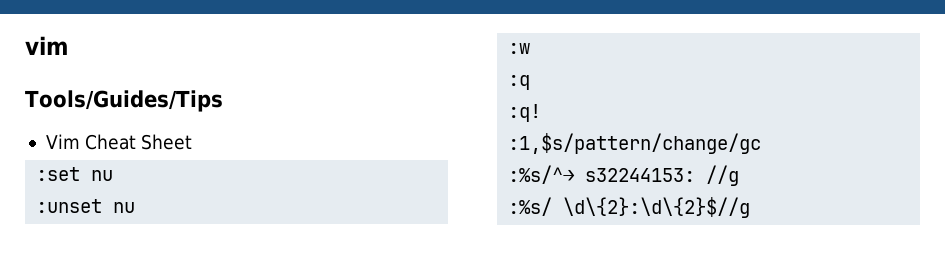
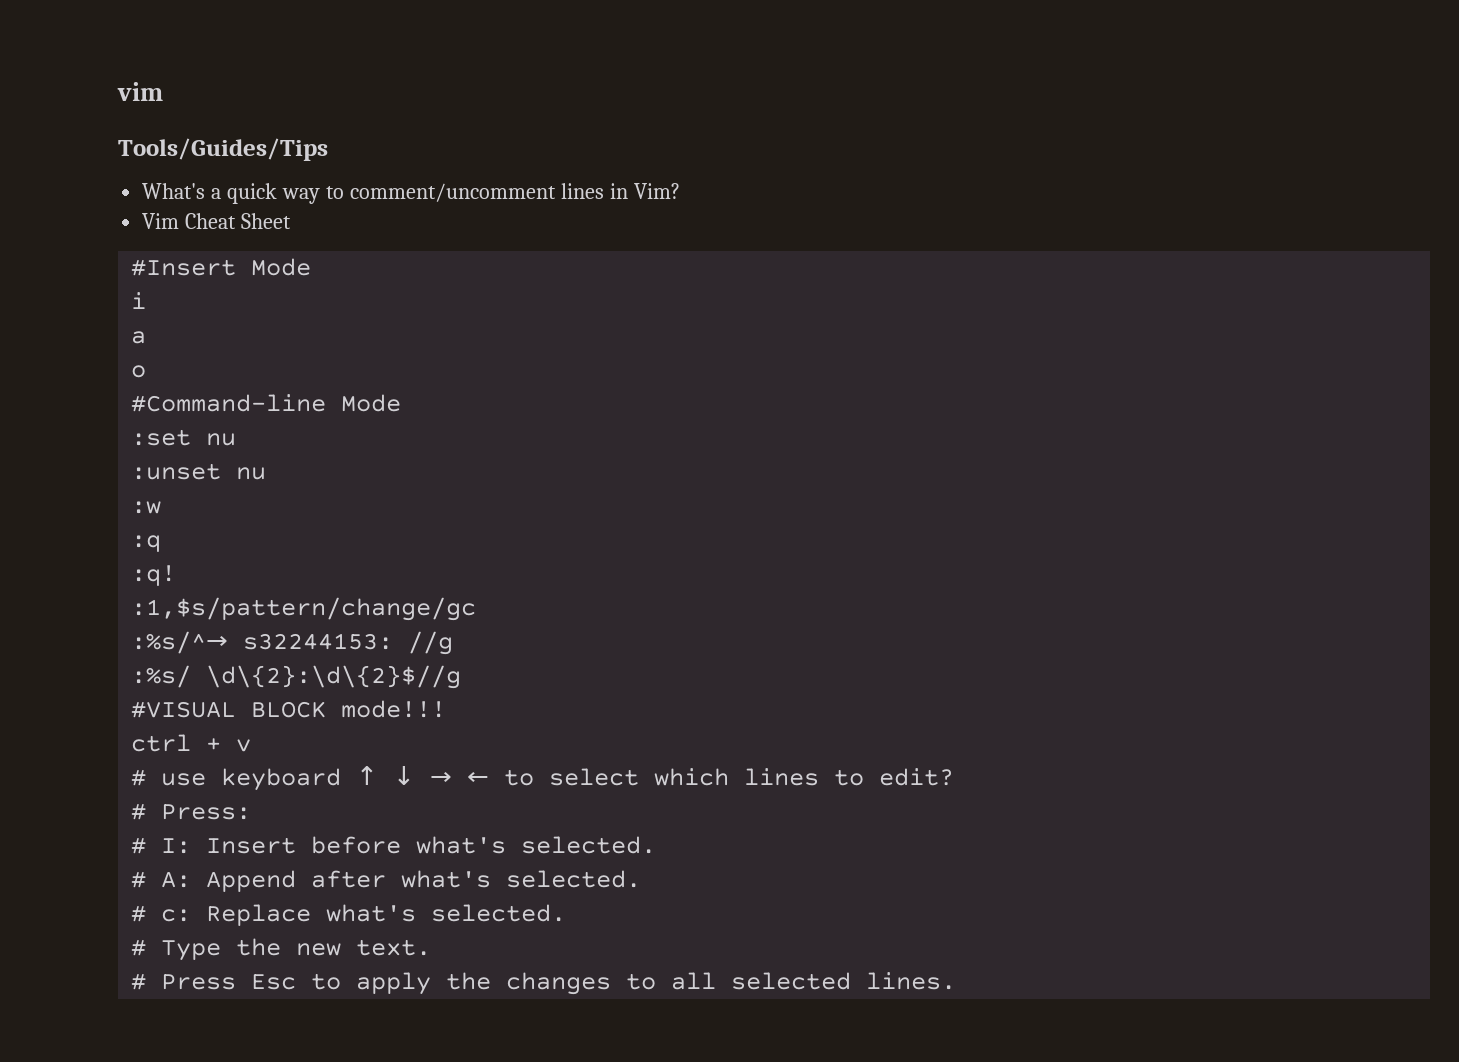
+ What's a quick way to comment/uncomment lines in Vim?
  Vim Cheat Sheet
+ #Insert Mode
+ i
+ a
+ o
+ #Command-line Mode
+ #VISUAL BLOCK mode!!!
+ ctrl + v
+ # use keyboard ↑ ↓ → ← to select which lines to edit?
+ # Press:
+ # I: Insert before what's selected.
+ # A: Append after what's selected.
+ # c: Replace what's selected.
+ # Type the new text.
+ # Press Esc to apply the changes to all selected lines.

